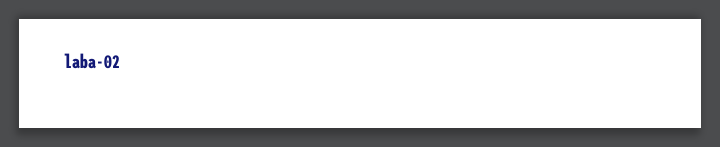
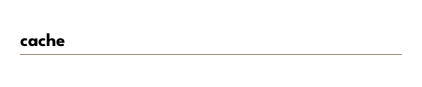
- laba-02
+ cache

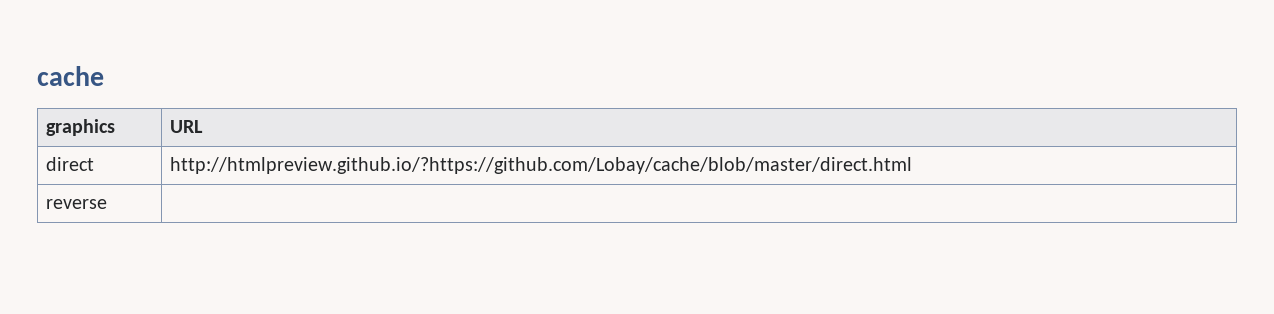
+ graphics | URL
+ direct | http://htmlpreview.github.io/?https://github.com/Lobay/cache/blob/master/direct.html
+ reverse |

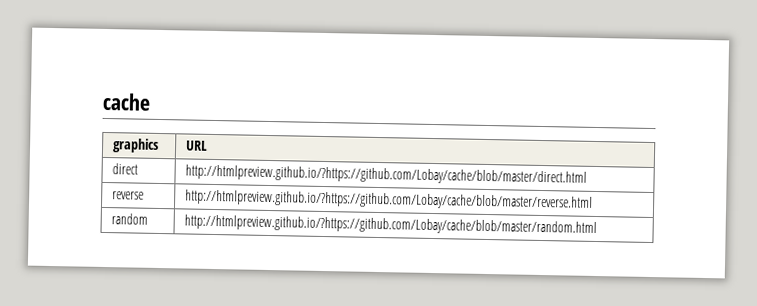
- reverse |
+ reverse | http://htmlpreview.github.io/?https://github.com/Lobay/cache/blob/master/reverse.html
+ random | http://htmlpreview.github.io/?https://github.com/Lobay/cache/blob/master/random.html

